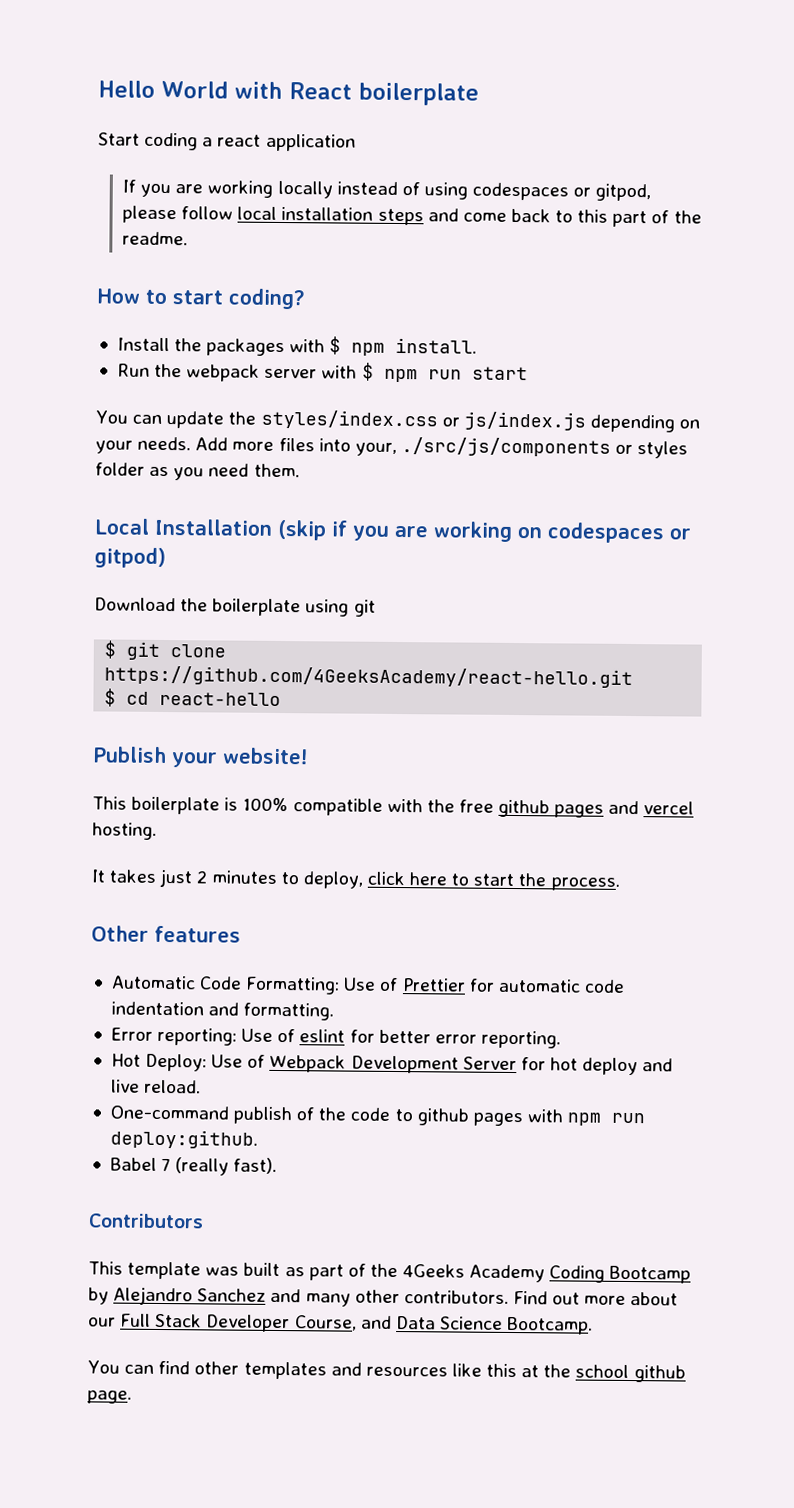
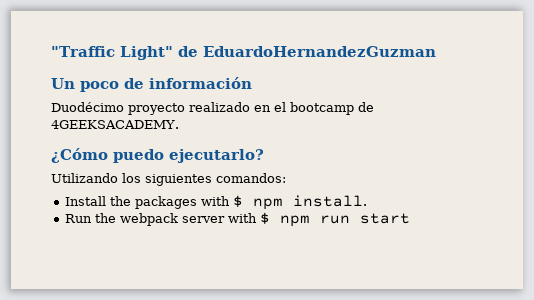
- Hello World with React boilerplate
- Start coding a react application
- If you are working locally instead of using codespaces or gitpod, please follow local installation steps and come back to this part of the readme.
- How to start coding?
+ "Traffic Light" de EduardoHernandezGuzman
+ Un poco de información
+ Duodécimo proyecto realizado en el bootcamp de 4GEEKSACADEMY.
+ ¿Cómo puedo ejecutarlo?
+ Utilizando los siguientes comandos:
- You can update the styles/index.css or js/index.js depending on your needs. Add more files into your, ./src/js/components or styles folder as you need them.
- Local Installation (skip if you are working on codespaces or gitpod)
- Download the boilerplate using git
- $ git clone https://github.com/4GeeksAcademy/react-hello.git
- $ cd react-hello
- Publish your website!
- This boilerplate is 100% compatible with the free github pages and vercel hosting.
- It takes just 2 minutes to deploy, click here to start the process.
- Other features
- Automatic Code Formatting: Use of Prettier for automatic code indentation and formatting.
- Error reporting: Use of eslint for better error reporting.
- Hot Deploy: Use of Webpack Development Server for hot deploy and live reload.
- One-command publish of the code to github pages with npm run deploy:github.
- Babel 7 (really fast).
- Contributors
- This template was built as part of the 4Geeks Academy Coding Bootcamp by Alejandro Sanchez and many other contributors. Find out more about our Full Stack Developer Course, and Data Science Bootcamp.
- You can find other templates and resources like this at the school github page.

